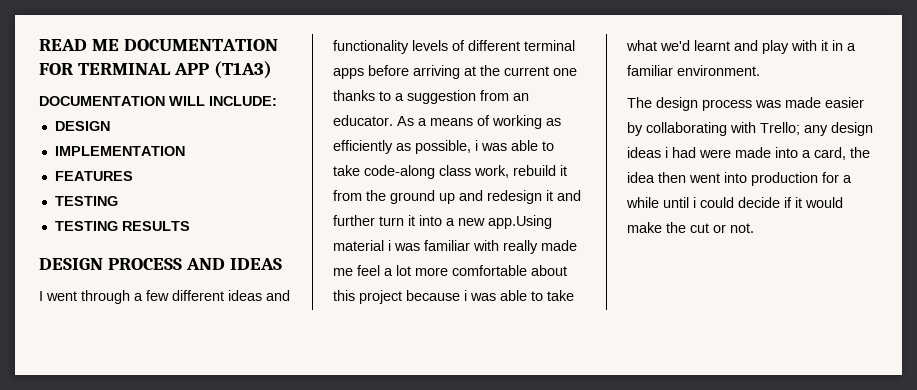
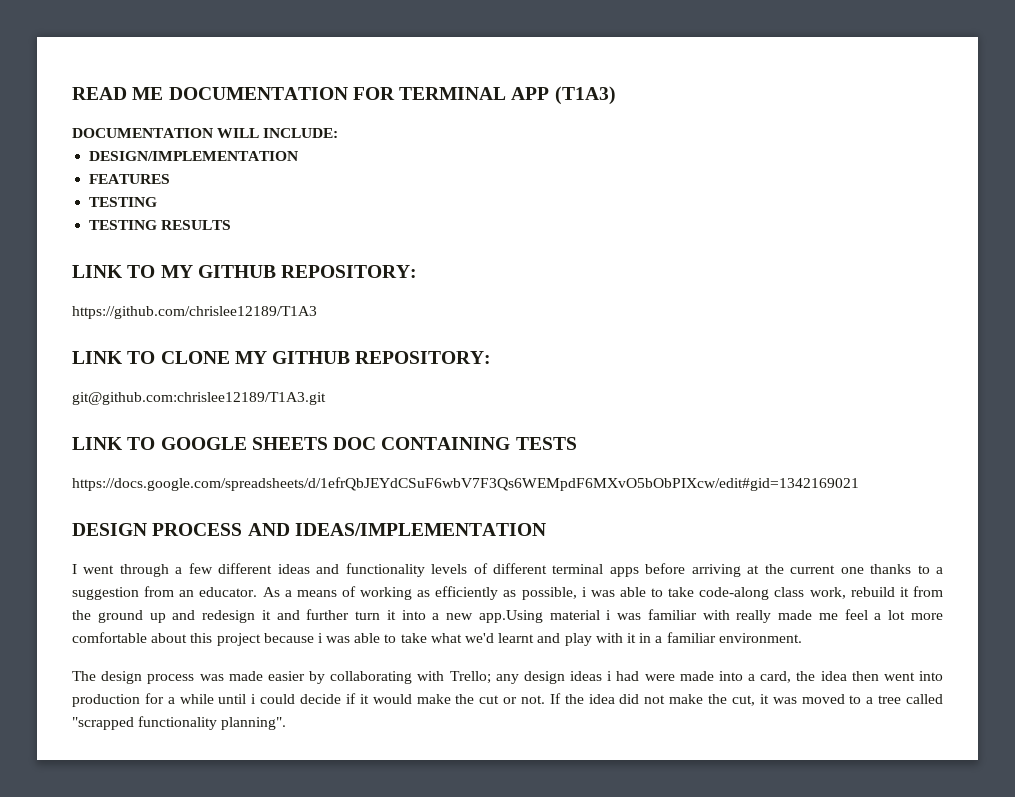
  DOCUMENTATION WILL INCLUDE:
- DESIGN
- IMPLEMENTATION
+ DESIGN/IMPLEMENTATION
+ LINK TO MY GITHUB REPOSITORY:
+ https://github.com/chrislee12189/T1A3
+ LINK TO CLONE MY GITHUB REPOSITORY:
+ git@github.com:chrislee12189/T1A3.git
+ LINK TO GOOGLE SHEETS DOC CONTAINING TESTS
+ https://docs.google.com/spreadsheets/d/1efrQbJEYdCSuF6wbV7F3Qs6WEMpdF6MXvO5bObPIXcw/edit#gid=1342169021
- DESIGN PROCESS AND IDEAS
+ DESIGN PROCESS AND IDEAS/IMPLEMENTATION
+ If the idea did not make the cut, it was moved to a tree called "scrapped functionality planning".

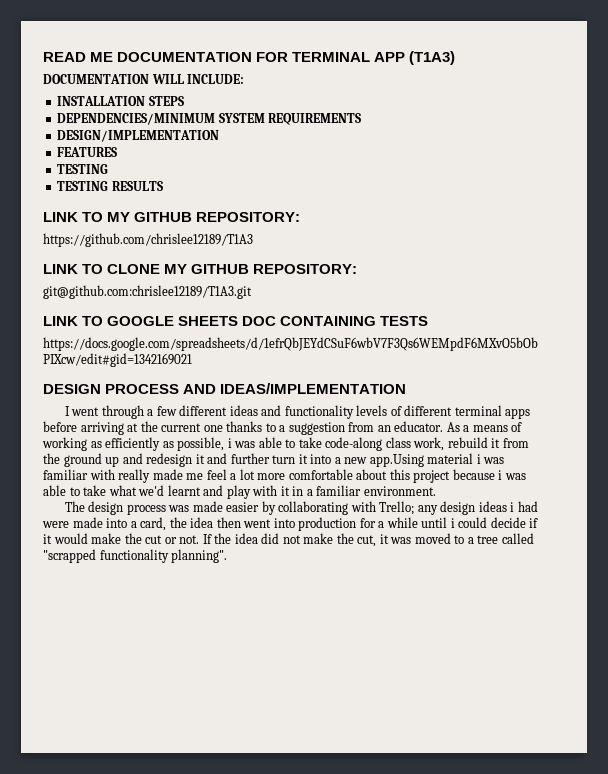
+ INSTALLATION STEPS
+ DEPENDENCIES/MINIMUM SYSTEM REQUIREMENTS

